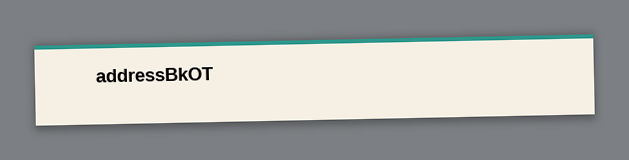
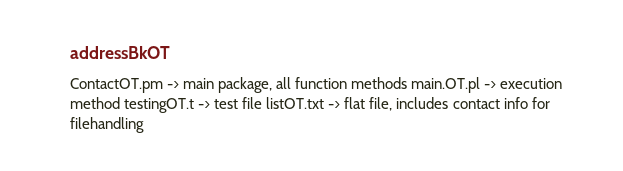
+ ContactOT.pm -> main package, all function methods main.OT.pl -> execution method testingOT.t -> test file listOT.txt -> flat file, includes contact info for filehandling

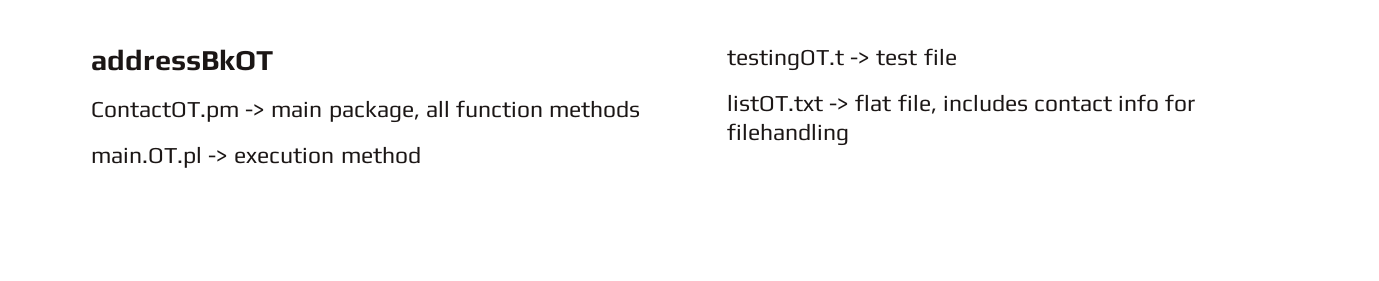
- ContactOT.pm -> main package, all function methods main.OT.pl -> execution method testingOT.t -> test file listOT.txt -> flat file, includes contact info for filehandling
+ ContactOT.pm -> main package, all function methods
+ main.OT.pl -> execution method
+ testingOT.t -> test file
+ listOT.txt -> flat file, includes contact info for filehandling

